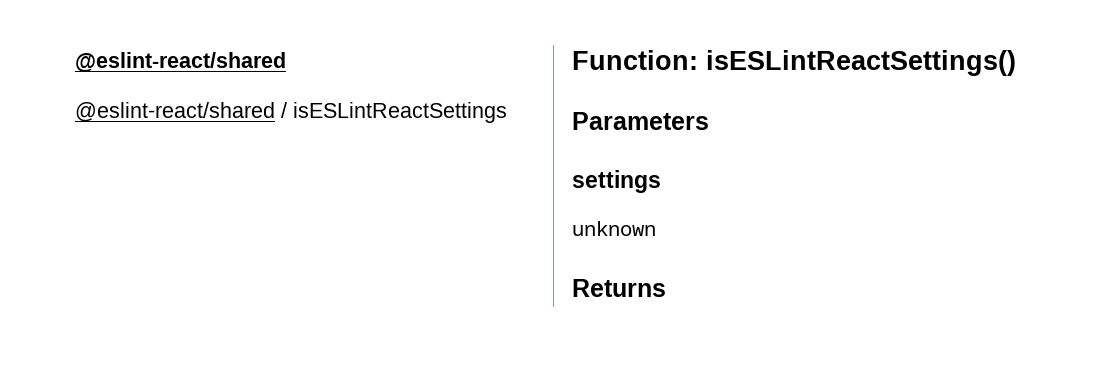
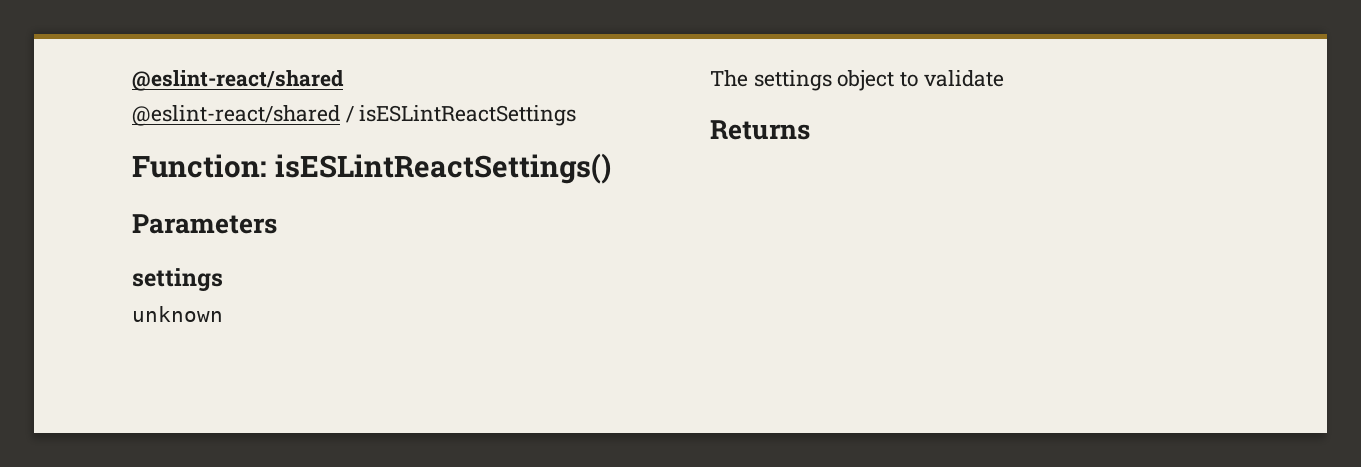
+ The settings object to validate

